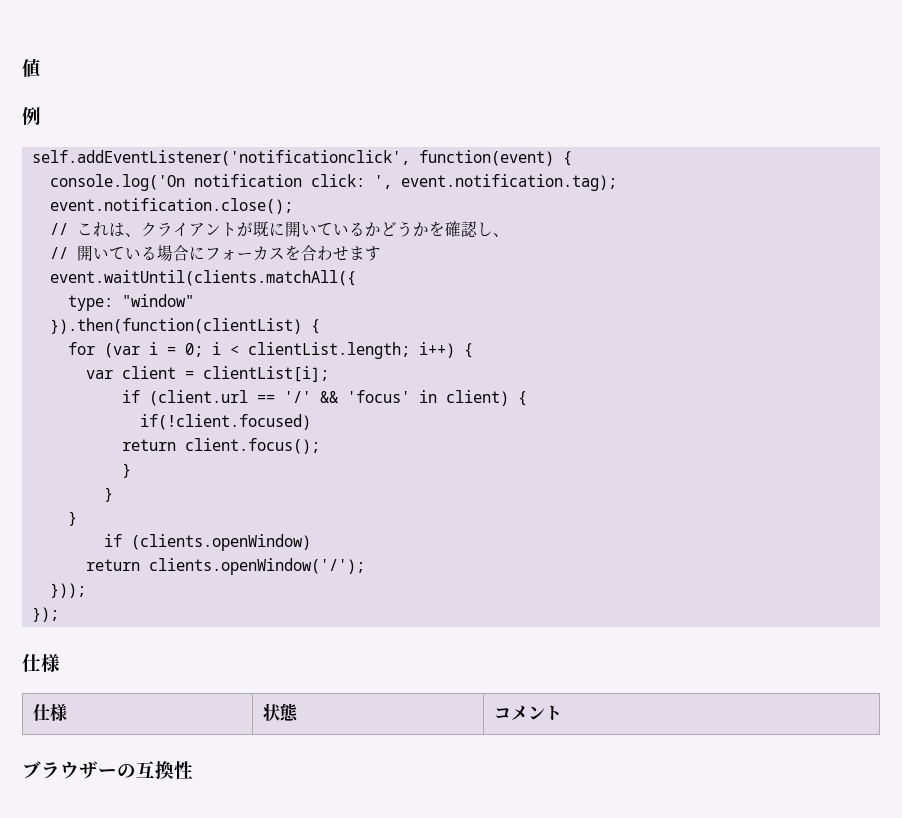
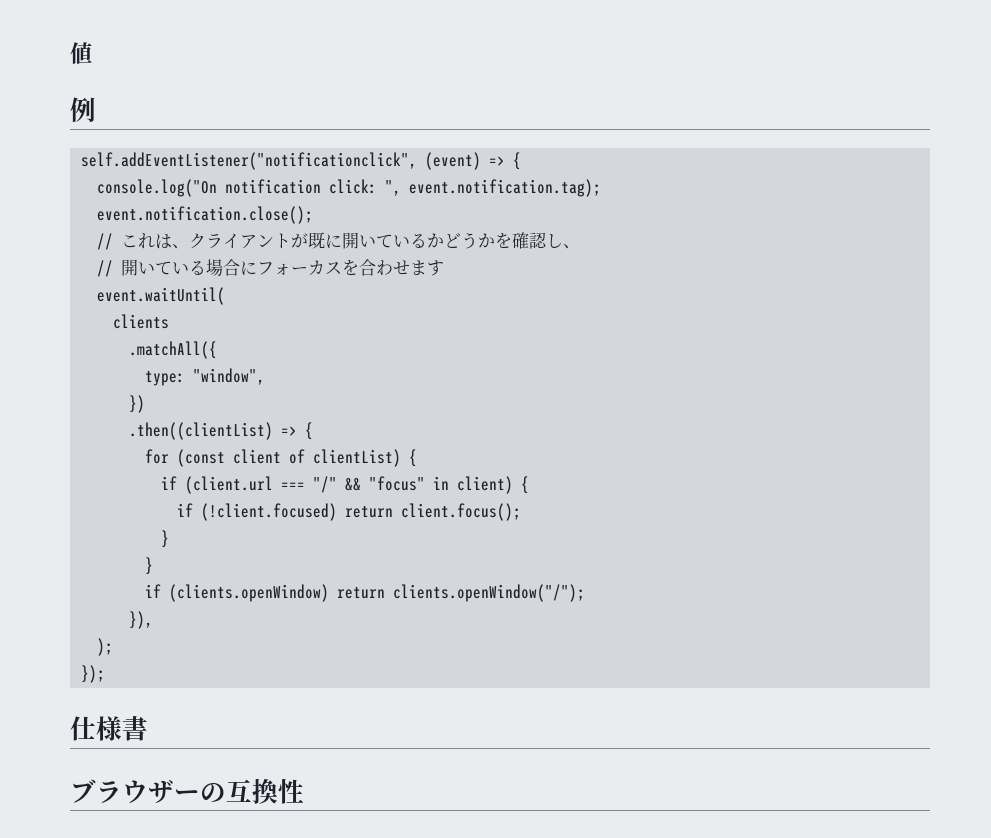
- self.addEventListener('notificationclick', function(event) {
- console.log('On notification click: ', event.notification.tag);
+ self.addEventListener("notificationclick", (event) => {
+ console.log("On notification click: ", event.notification.tag);
- event.waitUntil(clients.matchAll({
- type: "window"
- }).then(function(clientList) {
- for (var i = 0; i < clientList.length; i++) {
- var client = clientList[i];
- if (client.url == '/' && 'focus' in client) {
+ event.waitUntil(
+ clients
+ .matchAll({
+ type: "window",
+ })
+ .then((clientList) => {
+ for (const client of clientList) {
+ if (client.url === "/" && "focus" in client) {
- if(!client.focused)
- return client.focus();
+ if (!client.focused) return client.focus();
- }
- if (clients.openWindow)
- return clients.openWindow('/');
- }));
+ if (clients.openWindow) return clients.openWindow("/");
+ }),
+ );
  });
- 仕様
- 仕様 | 状態 | コメント
+ 仕様書

